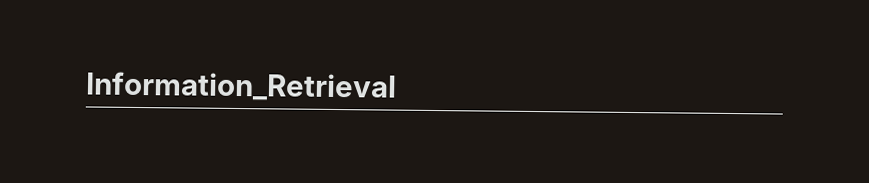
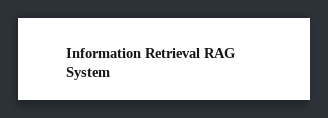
- Information_Retrieval
+ Information Retrieval RAG System

